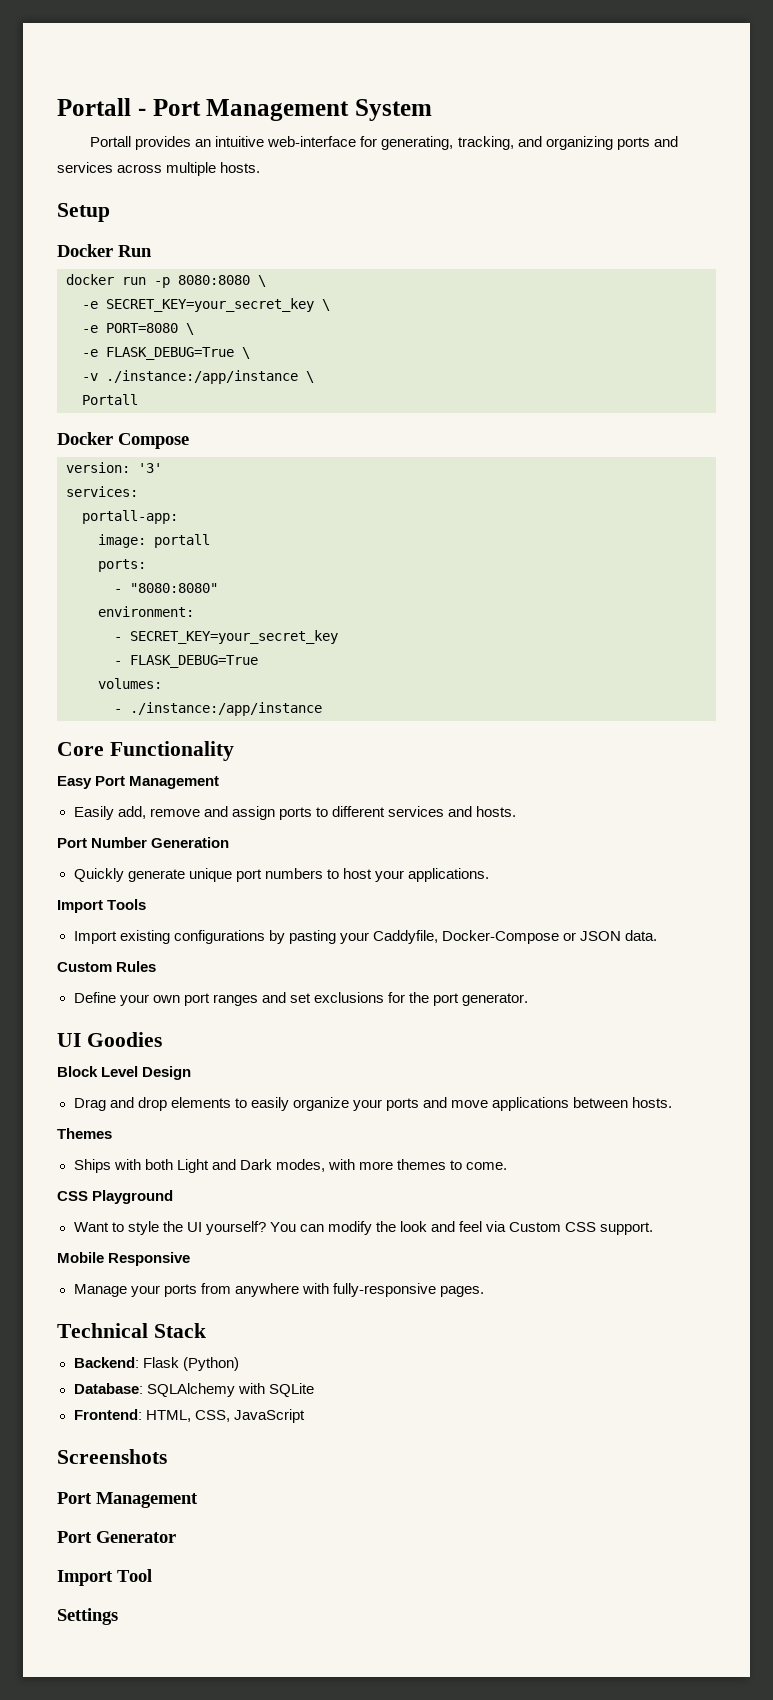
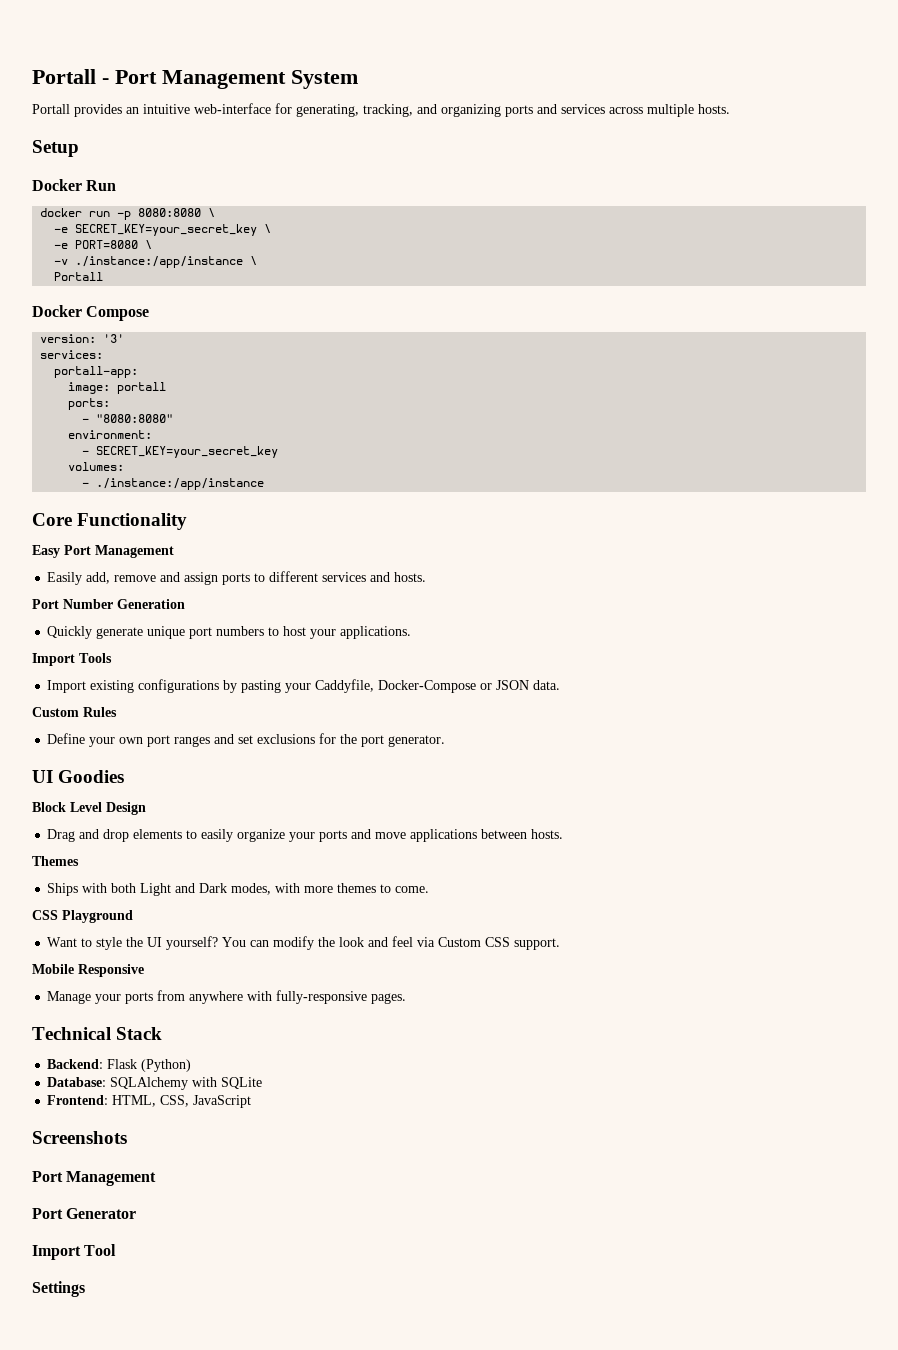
- -e FLASK_DEBUG=True \
- - FLASK_DEBUG=True

